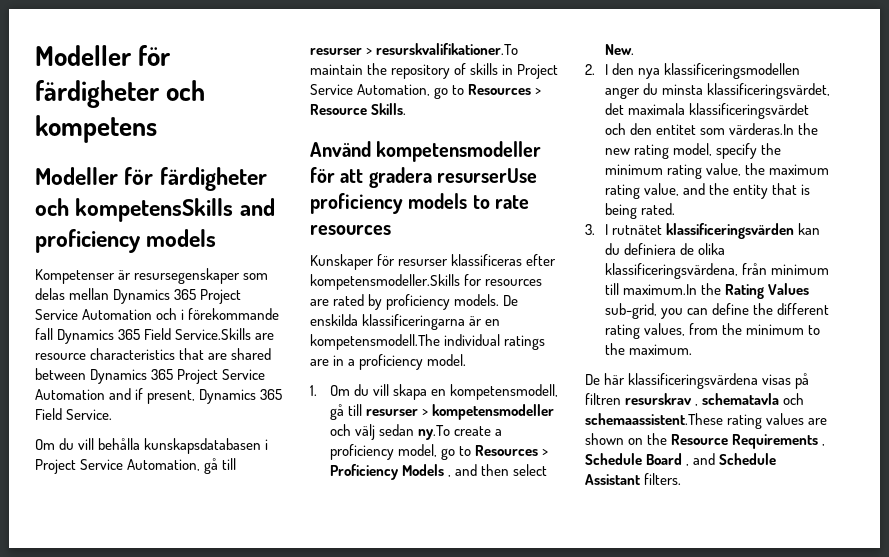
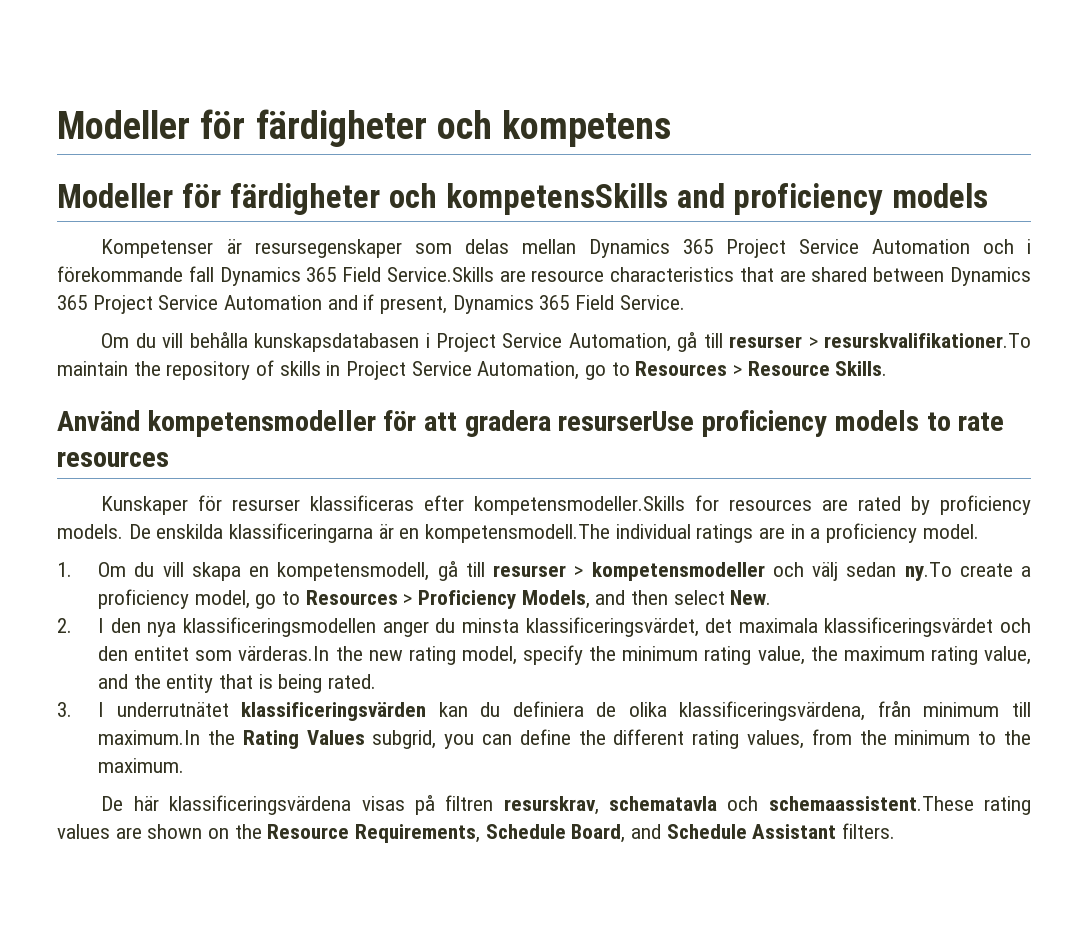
- 1. Om du vill skapa en kompetensmodell, gå till resurser > kompetensmodeller och välj sedan ny.To create a proficiency model, go to Resources > Proficiency Models , and then select New.
+ 1. Om du vill skapa en kompetensmodell, gå till resurser > kompetensmodeller och välj sedan ny.To create a proficiency model, go to Resources > Proficiency Models, and then select New.
- 3. I rutnätet klassificeringsvärden kan du definiera de olika klassificeringsvärdena, från minimum till maximum.In the Rating Values sub-grid, you can define the different rating values, from the minimum to the maximum.
+ 3. I underrutnätet klassificeringsvärden kan du definiera de olika klassificeringsvärdena, från minimum till maximum.In the Rating Values subgrid, you can define the different rating values, from the minimum to the maximum.
- De här klassificeringsvärdena visas på filtren resurskrav , schematavla och schemaassistent.These rating values are shown on the Resource Requirements , Schedule Board , and Schedule Assistant filters.
+ De här klassificeringsvärdena visas på filtren resurskrav, schematavla och schemaassistent.These rating values are shown on the Resource Requirements, Schedule Board, and Schedule Assistant filters.

